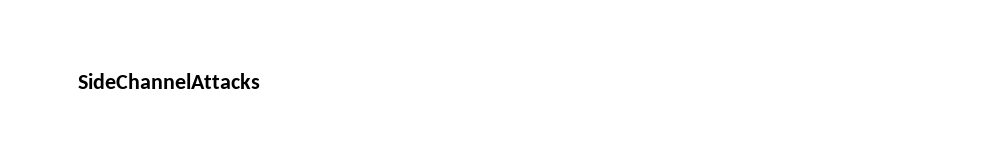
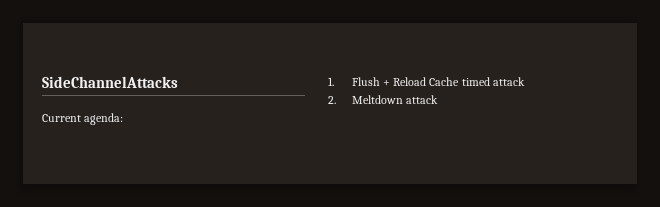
+ Current agenda:
+ 1. Flush + Reload Cache timed attack
+ 2. Meltdown attack

